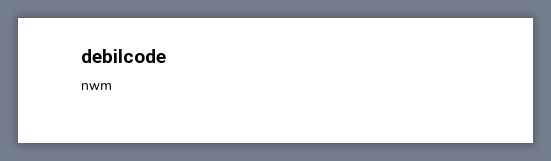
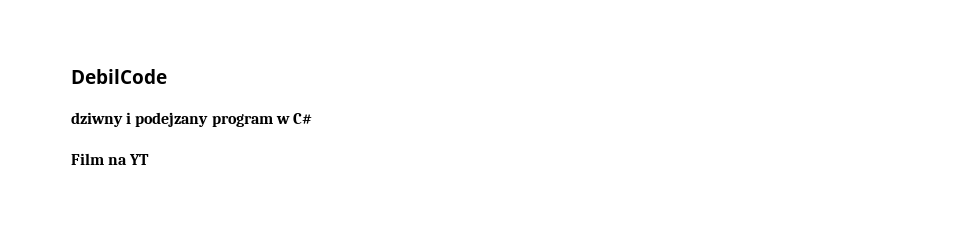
- debilcode
- nwm
+ DebilCode
+ dziwny i podejzany program w C#
+ Film na YT

